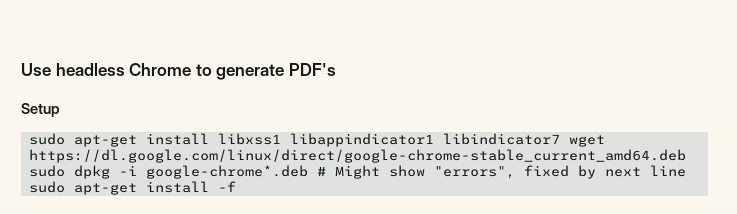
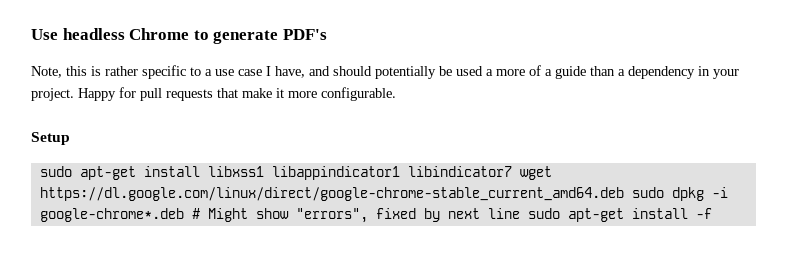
+ Note, this is rather specific to a use case I have, and should potentially be used a more of a guide than a dependency in your project. Happy for pull requests that make it more configurable.

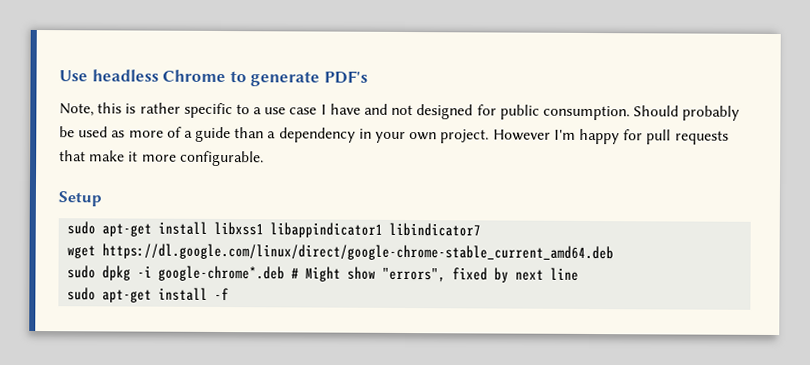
- Note, this is rather specific to a use case I have, and should potentially be used a more of a guide than a dependency in your project. Happy for pull requests that make it more configurable.
+ Note, this is rather specific to a use case I have and not designed for public consumption. Should probably be used as more of a guide than a dependency in your own project. However I'm happy for pull requests that make it more configurable.
- sudo apt-get install libxss1 libappindicator1 libindicator7 wget https://dl.google.com/linux/direct/google-chrome-stable_current_amd64.deb sudo dpkg -i google-chrome*.deb # Might show "errors", fixed by next line sudo apt-get install -f
+ sudo apt-get install libxss1 libappindicator1 libindicator7
+ wget https://dl.google.com/linux/direct/google-chrome-stable_current_amd64.deb
+ sudo dpkg -i google-chrome*.deb # Might show "errors", fixed by next line
+ sudo apt-get install -f

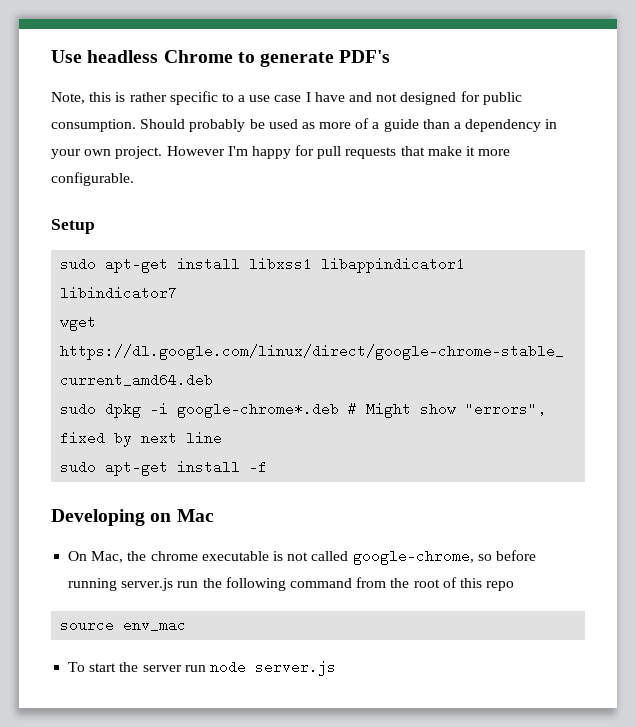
+ Developing on Mac
+ On Mac, the chrome executable is not called google-chrome, so before running server.js run the following command from the root of this repo
+ source env_mac
+ To start the server run node server.js

